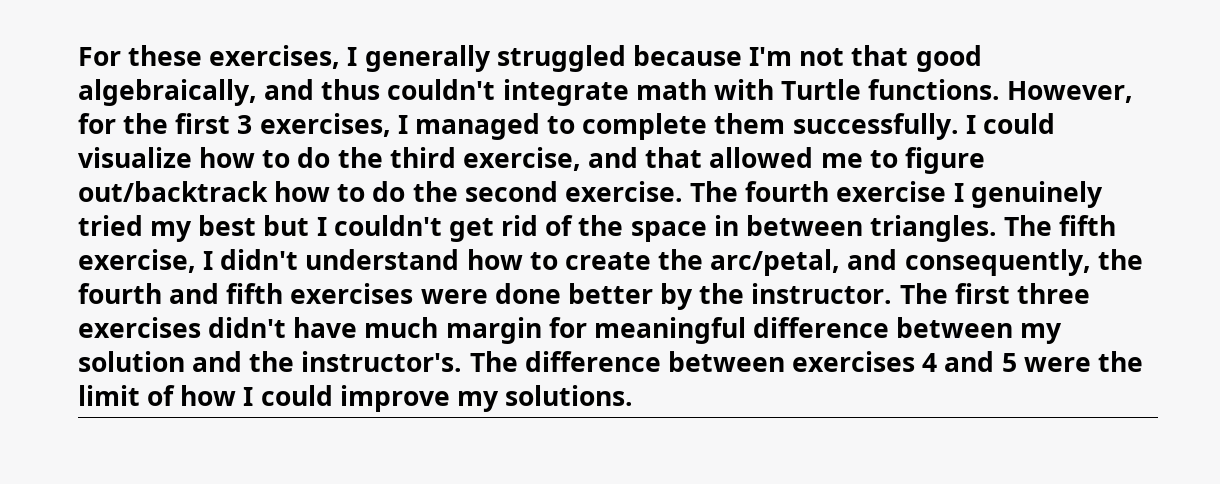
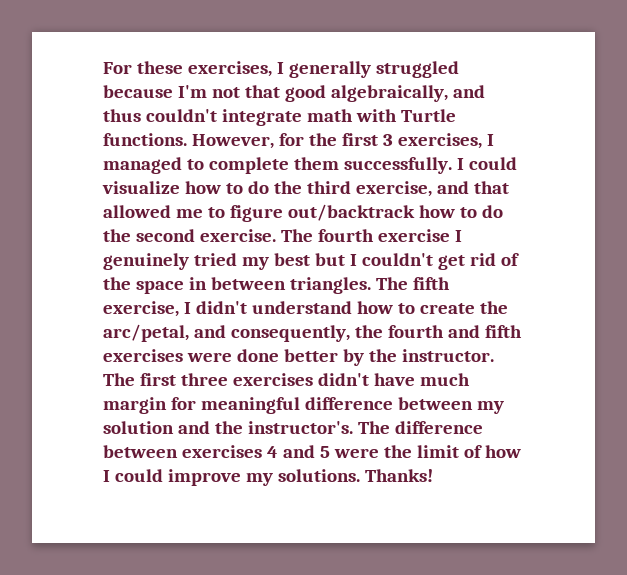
+ Thanks!

